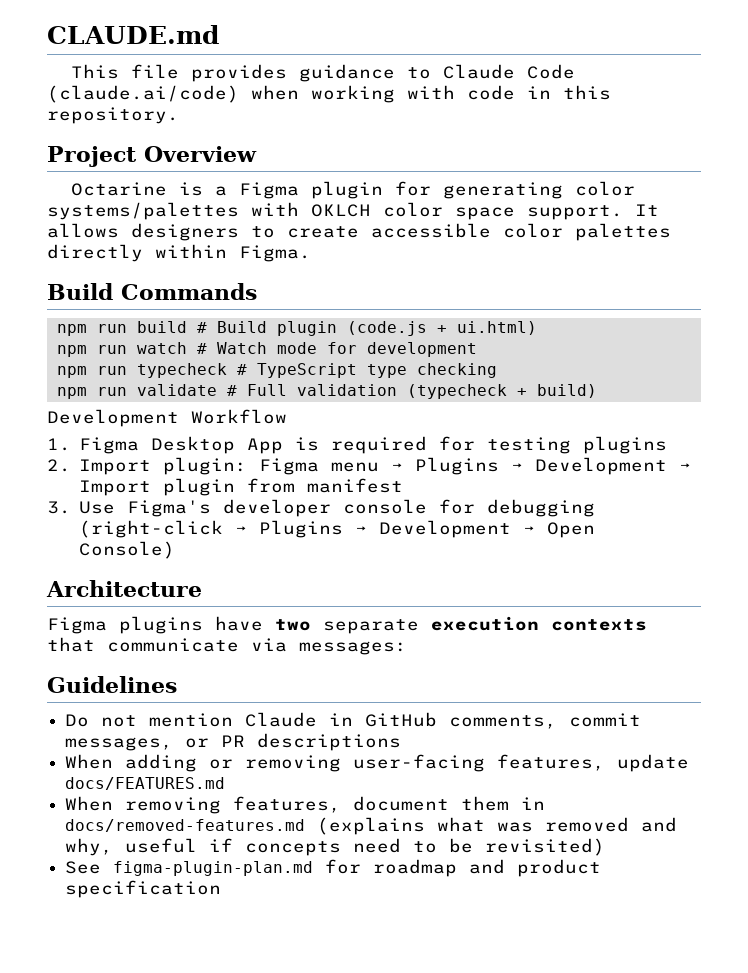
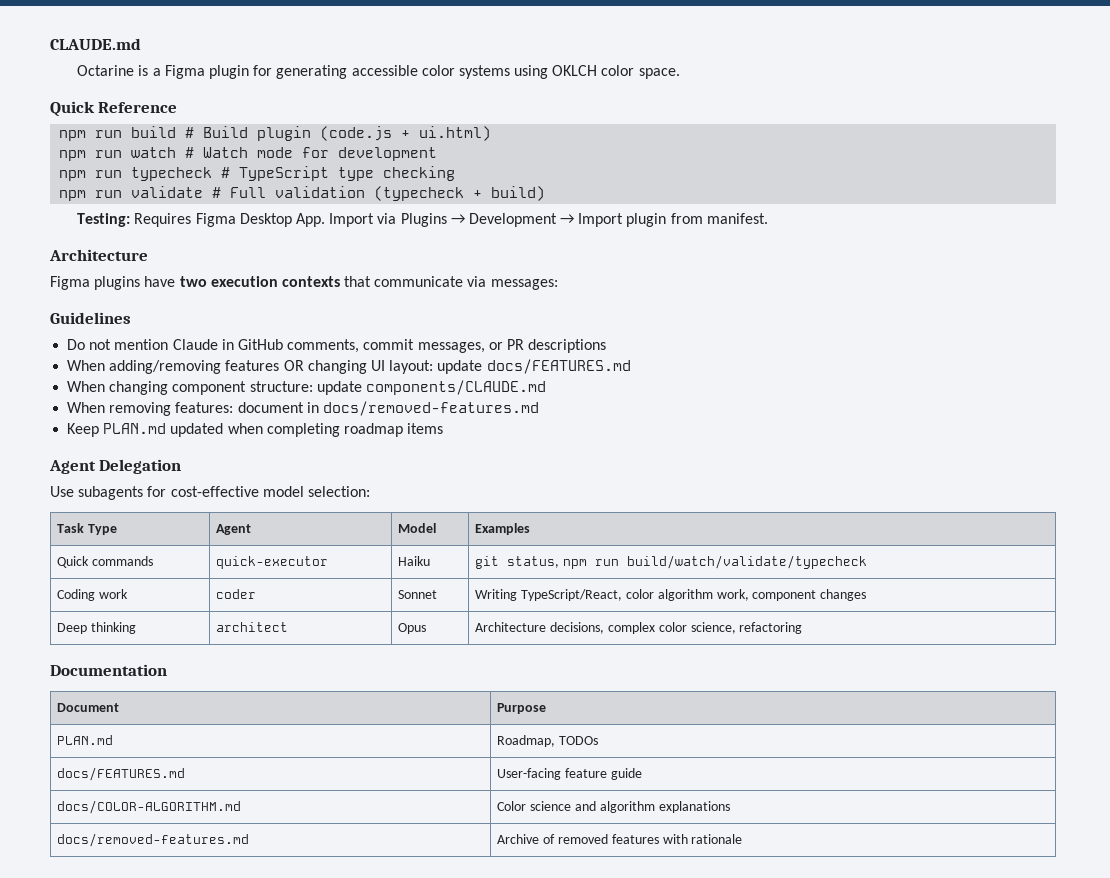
- This file provides guidance to Claude Code (claude.ai/code) when working with code in this repository.
- Project Overview
- Octarine is a Figma plugin for generating color systems/palettes with OKLCH color space support. It allows designers to create accessible color palettes directly within Figma.
- Build Commands
+ Octarine is a Figma plugin for generating accessible color systems using OKLCH color space.
+ Quick Reference
- Development Workflow
- 1. Figma Desktop App is required for testing plugins
- 2. Import plugin: Figma menu → Plugins → Development → Import plugin from manifest
- 3. Use Figma's developer console for debugging (right-click → Plugins → Development → Open Console)
+ Testing: Requires Figma Desktop App. Import via Plugins → Development → Import plugin from manifest.
- Figma plugins have two separate execution contexts that communicate via messages:
+ Figma plugins have two execution contexts that communicate via messages:
- When adding or removing user-facing features, update docs/FEATURES.md
+ When adding/removing features OR changing UI layout: update docs/FEATURES.md
+ When changing component structure: update components/CLAUDE.md
- When removing features, document them in docs/removed-features.md (explains what was removed and why, useful if concepts need to be revisited)
- See figma-plugin-plan.md for roadmap and product specification
+ When removing features: document in docs/removed-features.md
+ Keep PLAN.md updated when completing roadmap items
+ Agent Delegation
+ Use subagents for cost-effective model selection:
+ Task Type | Agent | Model | Examples
+ Quick commands | quick-executor | Haiku | git status, npm run build/watch/validate/typecheck
+ Coding work | coder | Sonnet | Writing TypeScript/React, color algorithm work, component changes
+ Deep thinking | architect | Opus | Architecture decisions, complex color science, refactoring
+ Documentation
+ Document | Purpose
+ PLAN.md | Roadmap, TODOs
+ docs/FEATURES.md | User-facing feature guide
+ docs/COLOR-ALGORITHM.md | Color science and algorithm explanations
+ docs/removed-features.md | Archive of removed features with rationale

